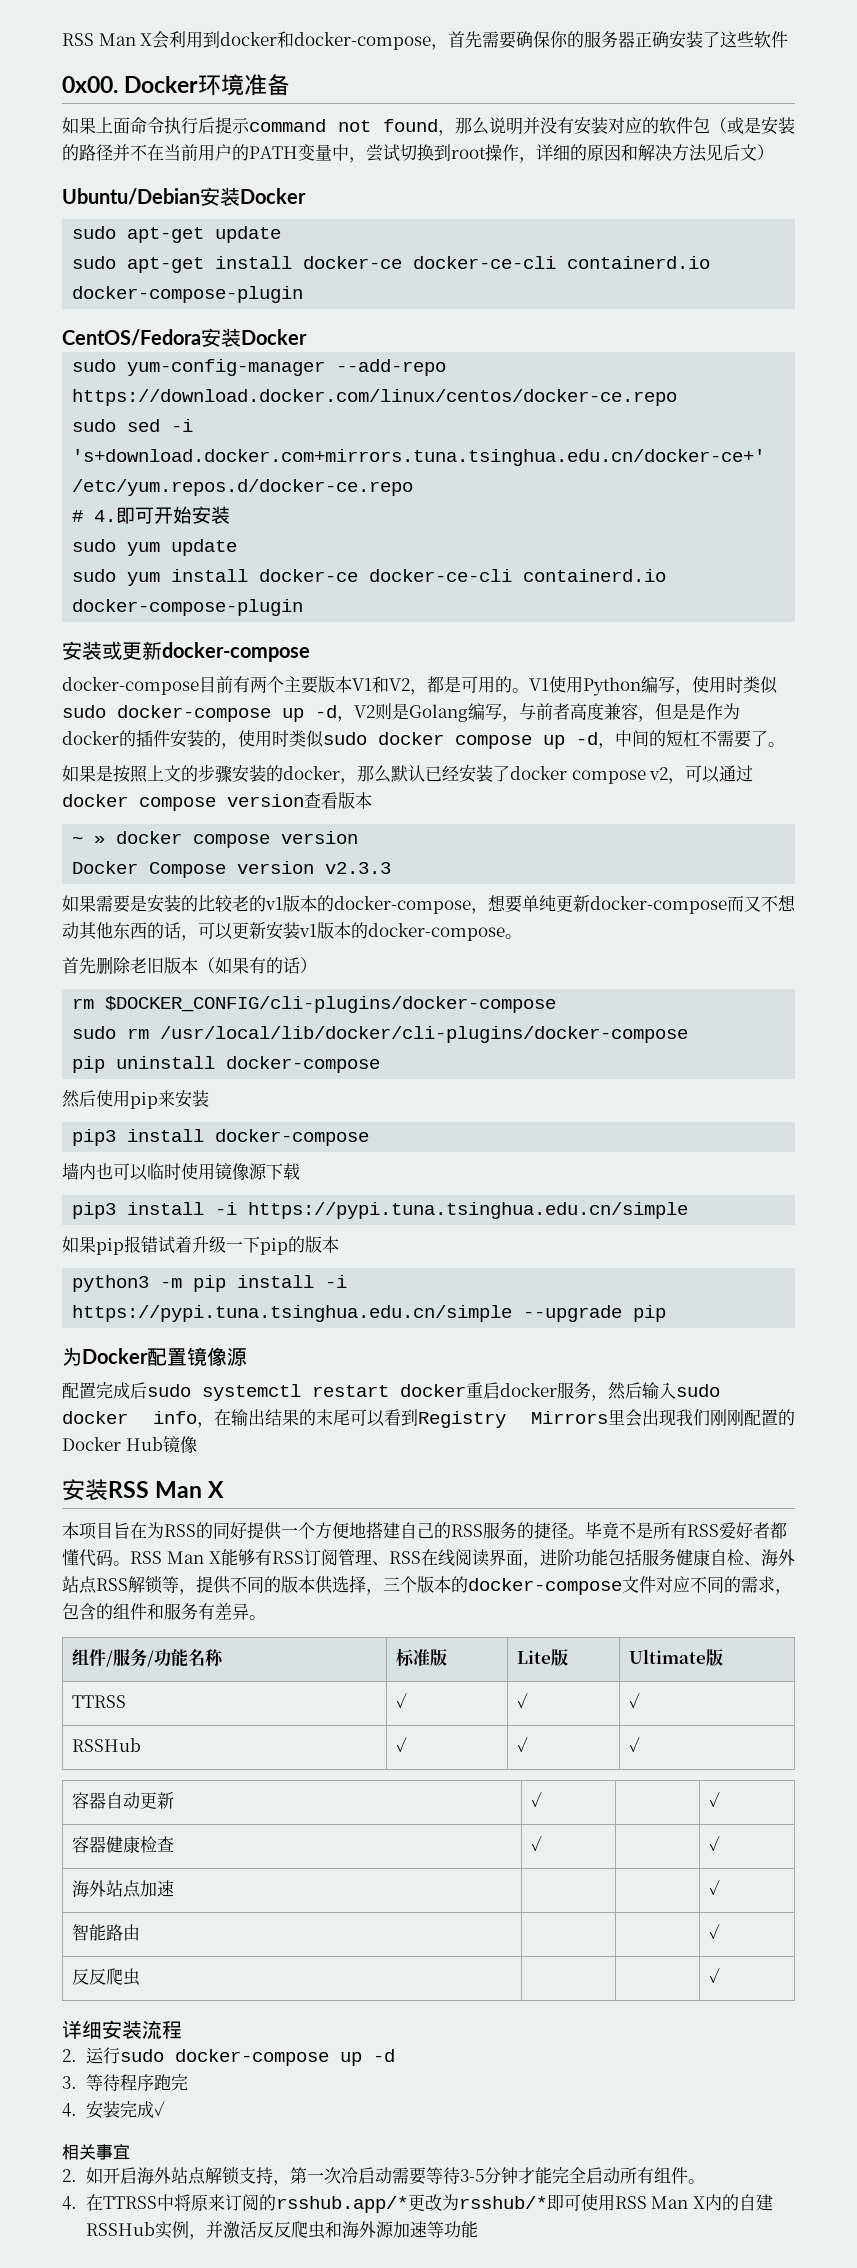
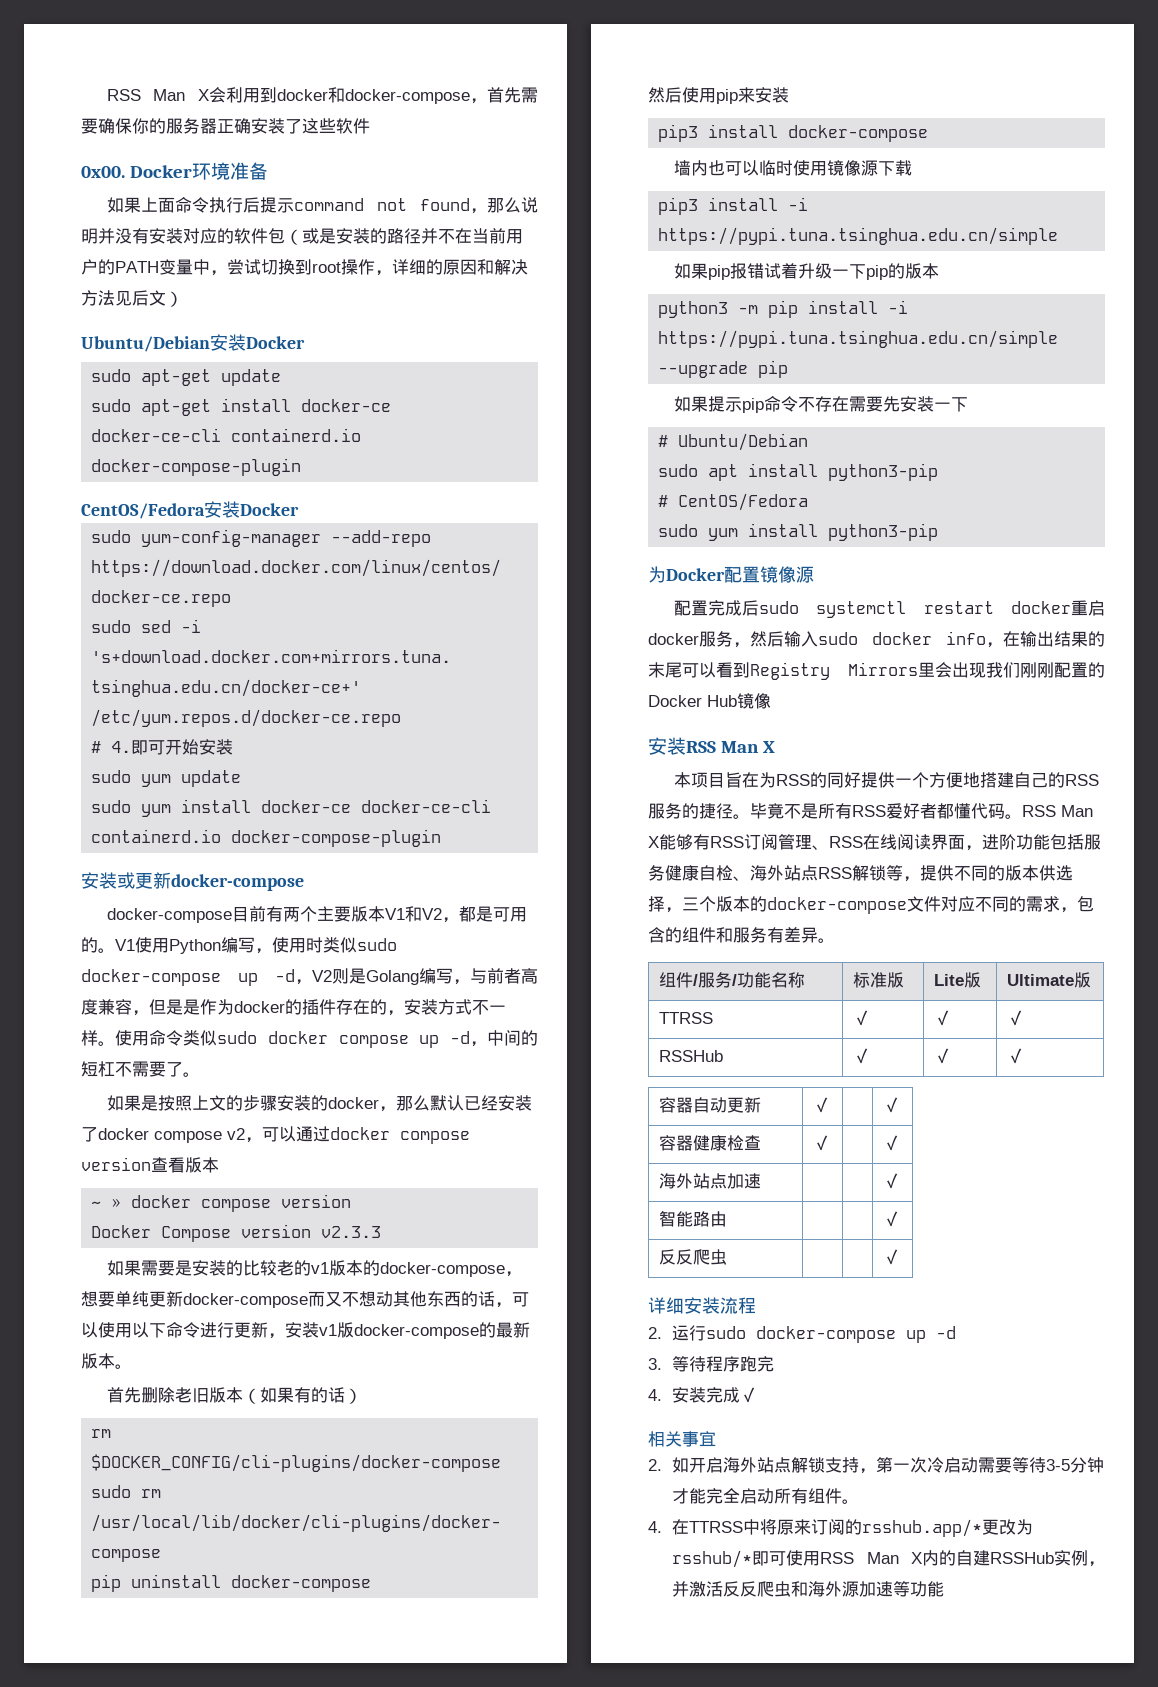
- V1使用Python编写，使用时类似sudo docker-compose up -d，V2则是Golang编写，与前者高度兼容，但是是作为docker的插件安装的，使用时类似sudo docker compose up -d，中间的短杠不需要了。
+ V1使用Python编写，使用时类似sudo docker-compose up -d，V2则是Golang编写，与前者高度兼容，但是是作为docker的插件存在的，安装方式不一样。使用命令类似sudo docker compose up -d，中间的短杠不需要了。
- 如果需要是安装的比较老的v1版本的docker-compose，想要单纯更新docker-compose而又不想动其他东西的话，可以更新安装v1版本的docker-compose。
+ 如果需要是安装的比较老的v1版本的docker-compose，想要单纯更新docker-compose而又不想动其他东西的话，可以使用以下命令进行更新，安装v1版docker-compose的最新版本。
+ 如果提示pip命令不存在需要先安装一下
+ # Ubuntu/Debian
+ sudo apt install python3-pip
+ # CentOS/Fedora
+ sudo yum install python3-pip

